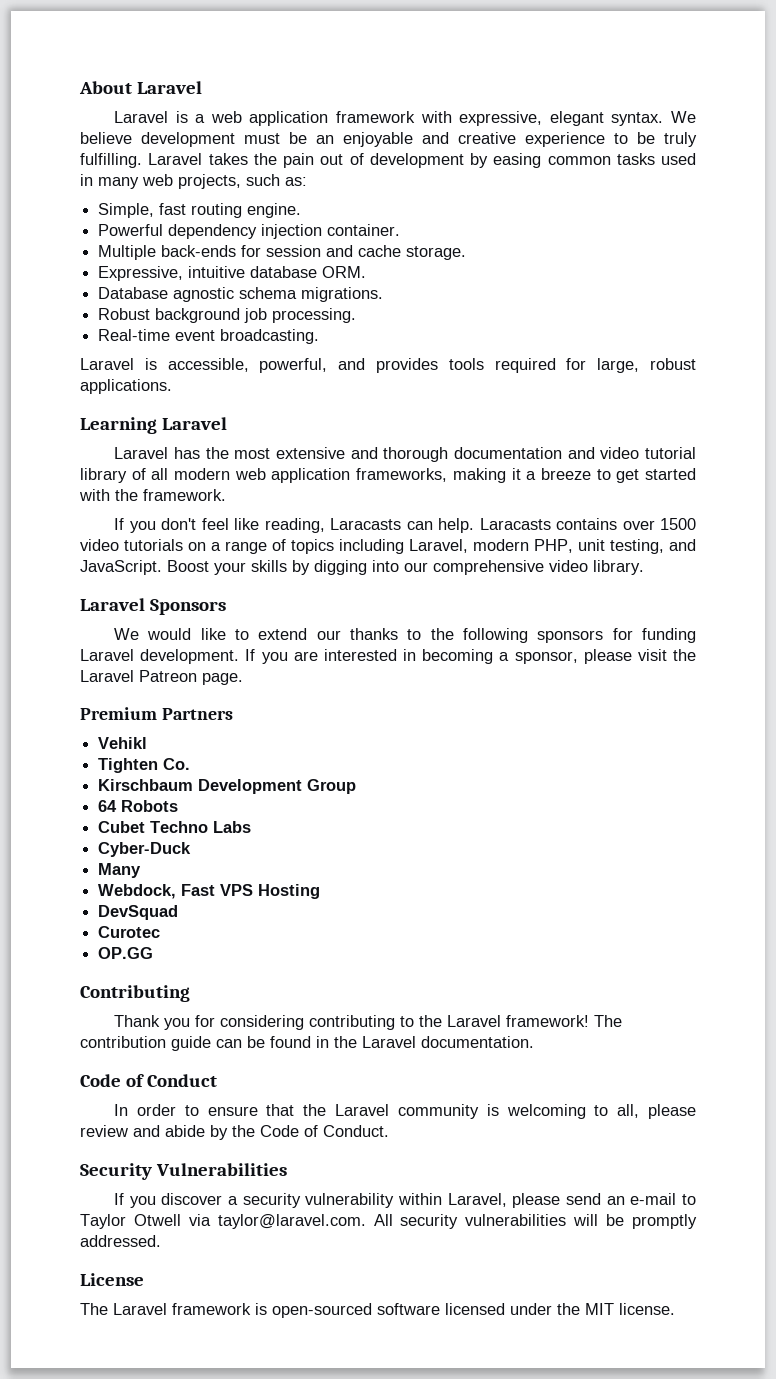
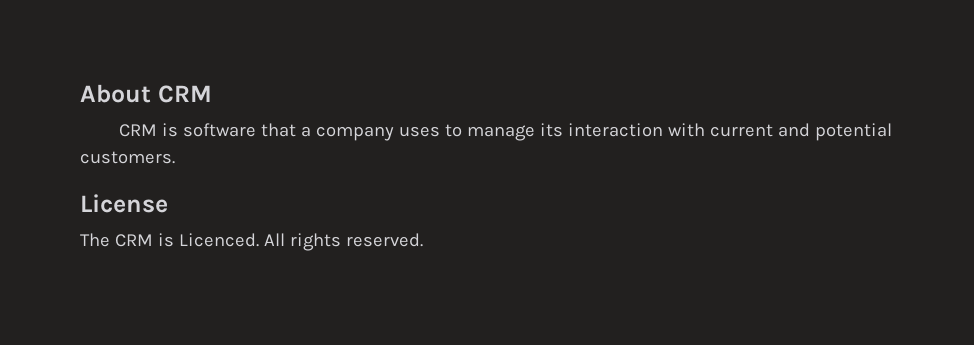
- About Laravel
- Laravel is a web application framework with expressive, elegant syntax. We believe development must be an enjoyable and creative experience to be truly fulfilling. Laravel takes the pain out of development by easing common tasks used in many web projects, such as:
- Simple, fast routing engine.
- Powerful dependency injection container.
- Multiple back-ends for session and cache storage.
- Expressive, intuitive database ORM.
- Database agnostic schema migrations.
- Robust background job processing.
- Real-time event broadcasting.
- Laravel is accessible, powerful, and provides tools required for large, robust applications.
- Learning Laravel
- Laravel has the most extensive and thorough documentation and video tutorial library of all modern web application frameworks, making it a breeze to get started with the framework.
- If you don't feel like reading, Laracasts can help. Laracasts contains over 1500 video tutorials on a range of topics including Laravel, modern PHP, unit testing, and JavaScript. Boost your skills by digging into our comprehensive video library.
- Laravel Sponsors
- We would like to extend our thanks to the following sponsors for funding Laravel development. If you are interested in becoming a sponsor, please visit the Laravel Patreon page.
- Premium Partners
- Vehikl
- Tighten Co.
- Kirschbaum Development Group
- 64 Robots
- Cubet Techno Labs
- Cyber-Duck
- Many
- Webdock, Fast VPS Hosting
- DevSquad
- Curotec
- OP.GG
- Contributing
- Thank you for considering contributing to the Laravel framework! The contribution guide can be found in the Laravel documentation.
- Code of Conduct
- In order to ensure that the Laravel community is welcoming to all, please review and abide by the Code of Conduct.
- Security Vulnerabilities
- If you discover a security vulnerability within Laravel, please send an e-mail to Taylor Otwell via taylor@laravel.com. All security vulnerabilities will be promptly addressed.
+ About CRM
+ CRM is software that a company uses to manage its interaction with current and potential customers.
  License
- The Laravel framework is open-sourced software licensed under the MIT license.
+ The CRM is Licenced. All rights reserved.

